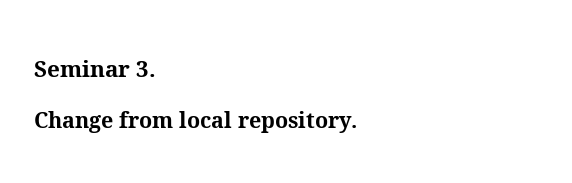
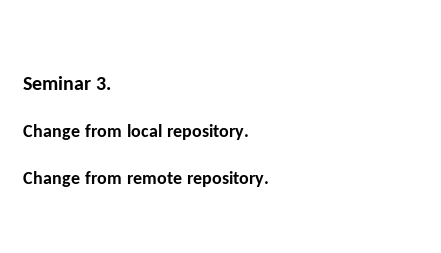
+ Change from remote repository.

